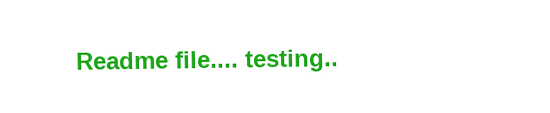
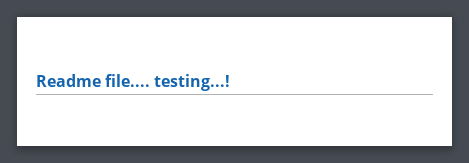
- Readme file.... testing..
+ Readme file.... testing...!

